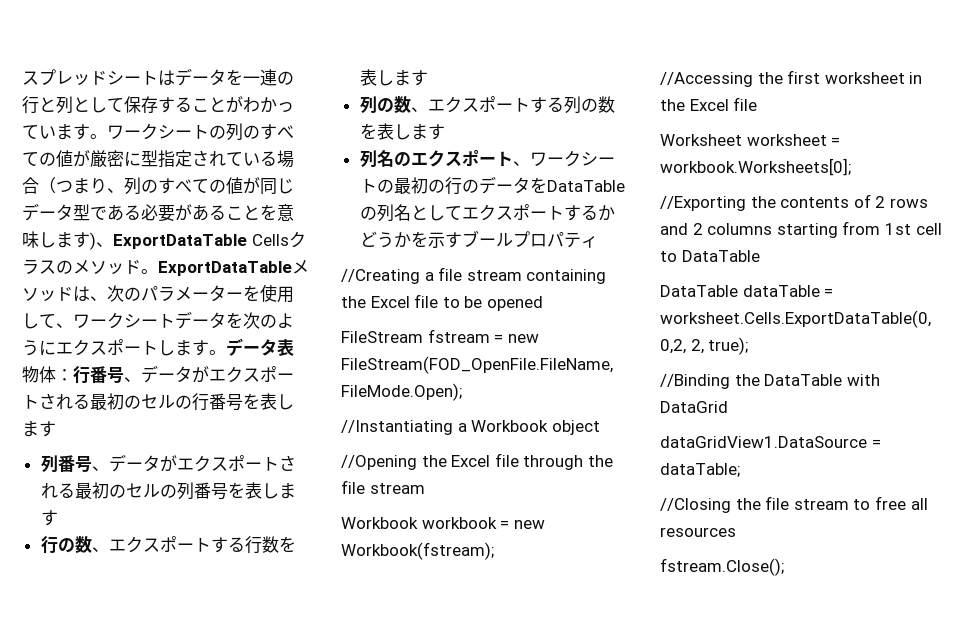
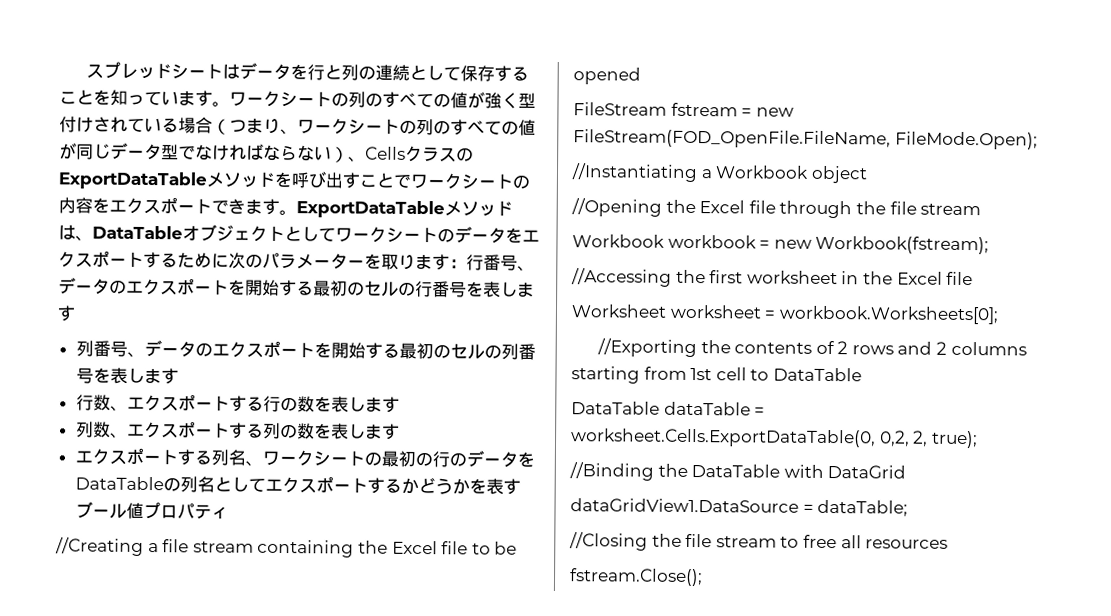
- スプレッドシートはデータを一連の行と列として保存することがわかっています。
+ スプレッドシートはデータを行と列の連続として保存することを知っています。
- ワークシートの列のすべての値が厳密に型指定されている場合（つまり、列のすべての値が同じデータ型である必要があることを意味します)、ExportDataTable Cellsクラスのメソッド。
+ ワークシートの列のすべての値が強く型付けされている場合（つまり、ワークシートの列のすべての値が同じデータ型でなければならない）、CellsクラスのExportDataTableメソッドを呼び出すことでワークシートの内容をエクスポートできます。
- ExportDataTableメソッドは、次のパラメーターを使用して、ワークシートデータを次のようにエクスポートします。データ表物体：行番号、データがエクスポートされる最初のセルの行番号を表します
+ ExportDataTableメソッドは、DataTableオブジェクトとしてワークシートのデータをエクスポートするために次のパラメーターを取ります：行番号、データのエクスポートを開始する最初のセルの行番号を表します
- 列番号、データがエクスポートされる最初のセルの列番号を表します
+ 列番号、データのエクスポートを開始する最初のセルの列番号を表します
- 行の数、エクスポートする行数を表します
- 列の数、エクスポートする列の数を表します
+ 行数、エクスポートする行の数を表します
+ 列数、エクスポートする列の数を表します
- 列名のエクスポート、ワークシートの最初の行のデータをDataTableの列名としてエクスポートするかどうかを示すブールプロパティ
+ エクスポートする列名、ワークシートの最初の行のデータをDataTableの列名としてエクスポートするかどうかを表すブール値プロパティ

